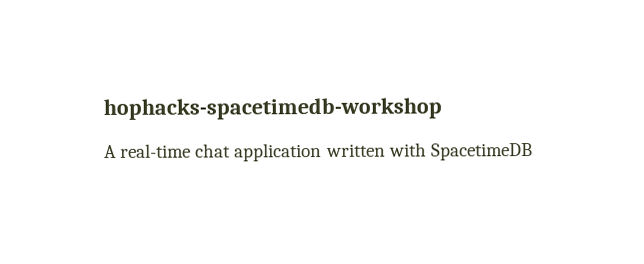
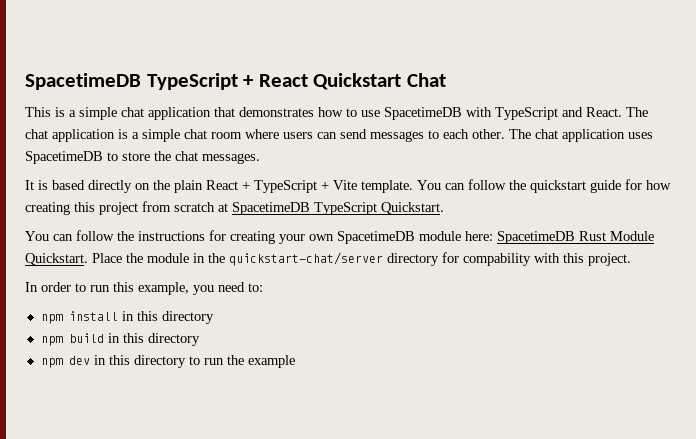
- hophacks-spacetimedb-workshop
- A real-time chat application written with SpacetimeDB
+ SpacetimeDB TypeScript + React Quickstart Chat
+ This is a simple chat application that demonstrates how to use SpacetimeDB with TypeScript and React. The chat application is a simple chat room where users can send messages to each other. The chat application uses SpacetimeDB to store the chat messages.
+ It is based directly on the plain React + TypeScript + Vite template. You can follow the quickstart guide for how creating this project from scratch at SpacetimeDB TypeScript Quickstart.
+ You can follow the instructions for creating your own SpacetimeDB module here: SpacetimeDB Rust Module Quickstart. Place the module in the quickstart-chat/server directory for compability with this project.
+ In order to run this example, you need to:
+ npm install in this directory
+ npm build in this directory
+ npm dev in this directory to run the example

